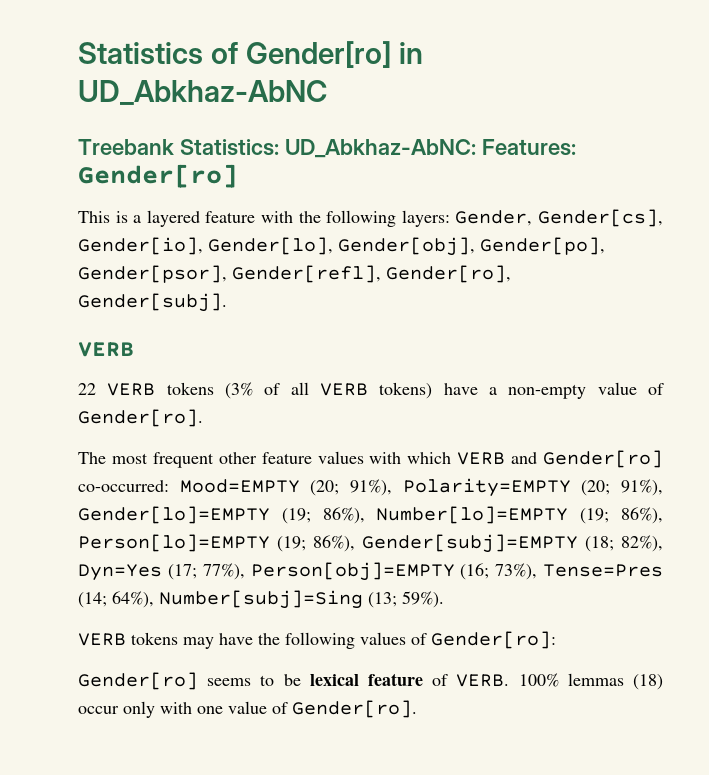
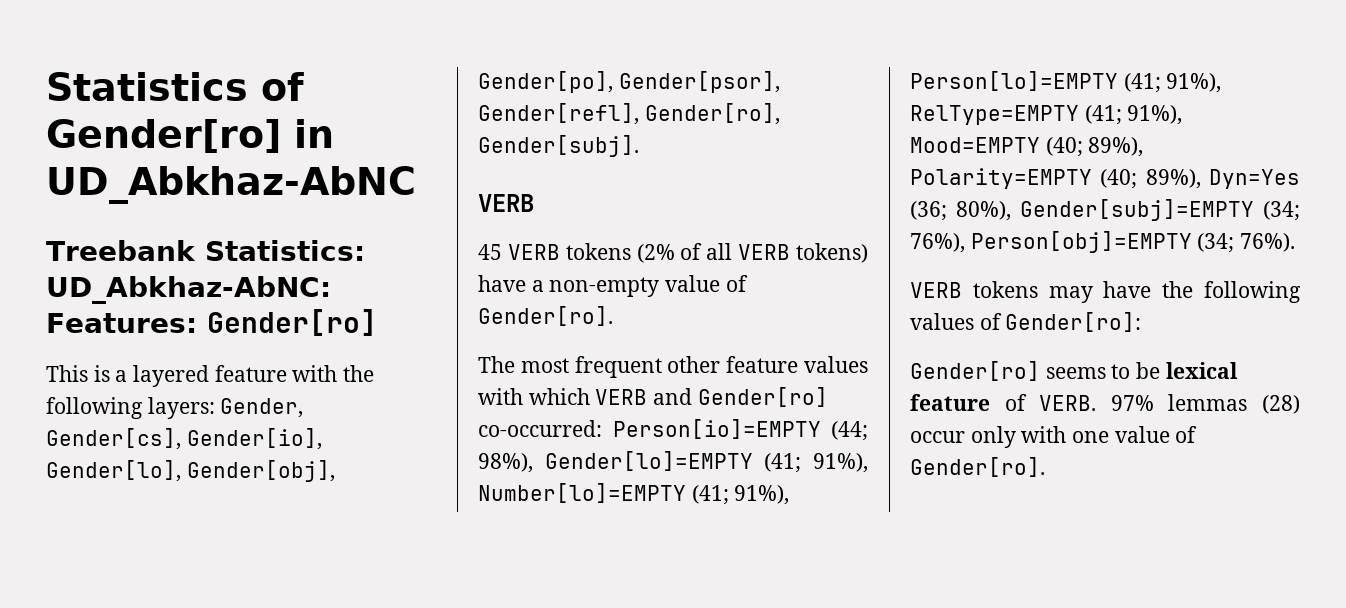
- 22 VERB tokens (3% of all VERB tokens) have a non-empty value of Gender[ro].
+ 45 VERB tokens (2% of all VERB tokens) have a non-empty value of Gender[ro].
- The most frequent other feature values with which VERB and Gender[ro] co-occurred: Mood=EMPTY (20; 91%), Polarity=EMPTY (20; 91%), Gender[lo]=EMPTY (19; 86%), Number[lo]=EMPTY (19; 86%), Person[lo]=EMPTY (19; 86%), Gender[subj]=EMPTY (18; 82%), Dyn=Yes (17; 77%), Person[obj]=EMPTY (16; 73%), Tense=Pres (14; 64%), Number[subj]=Sing (13; 59%).
+ The most frequent other feature values with which VERB and Gender[ro] co-occurred: Person[io]=EMPTY (44; 98%), Gender[lo]=EMPTY (41; 91%), Number[lo]=EMPTY (41; 91%), Person[lo]=EMPTY (41; 91%), RelType=EMPTY (41; 91%), Mood=EMPTY (40; 89%), Polarity=EMPTY (40; 89%), Dyn=Yes (36; 80%), Gender[subj]=EMPTY (34; 76%), Person[obj]=EMPTY (34; 76%).
- 100% lemmas (18) occur only with one value of Gender[ro].
+ 97% lemmas (28) occur only with one value of Gender[ro].

